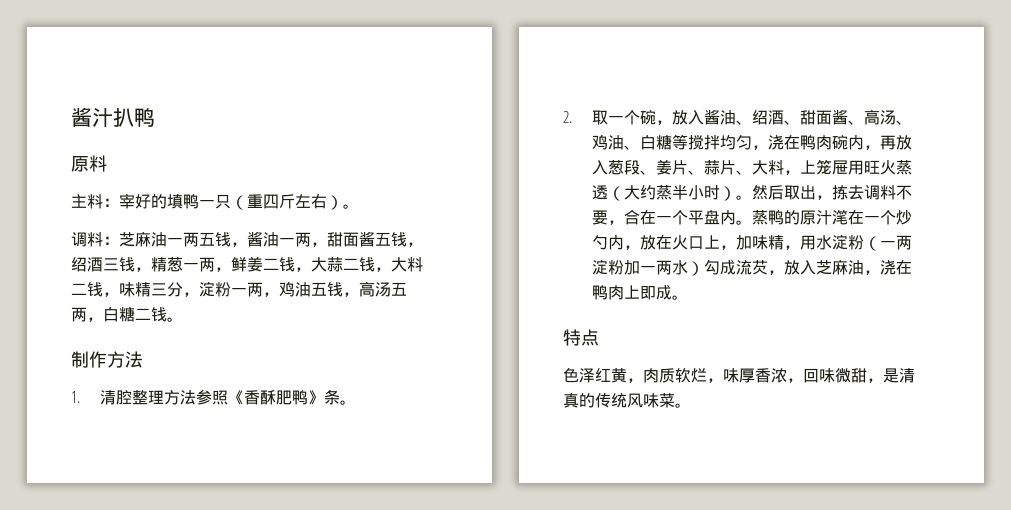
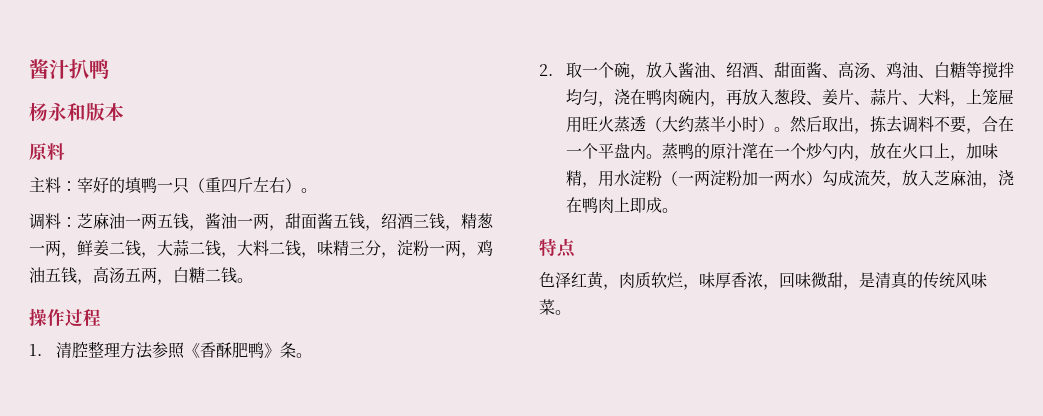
+ 杨永和版本
- 制作方法
+ 操作过程

